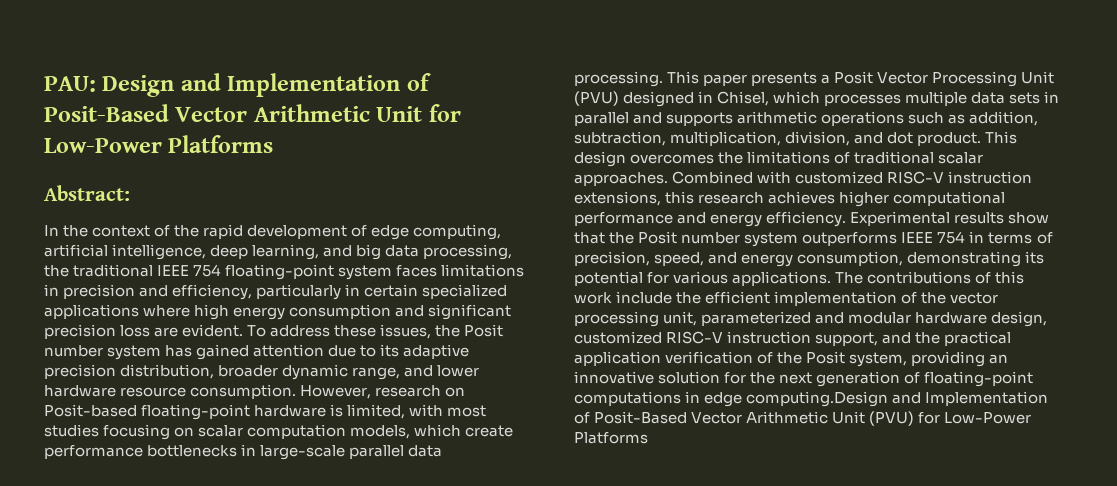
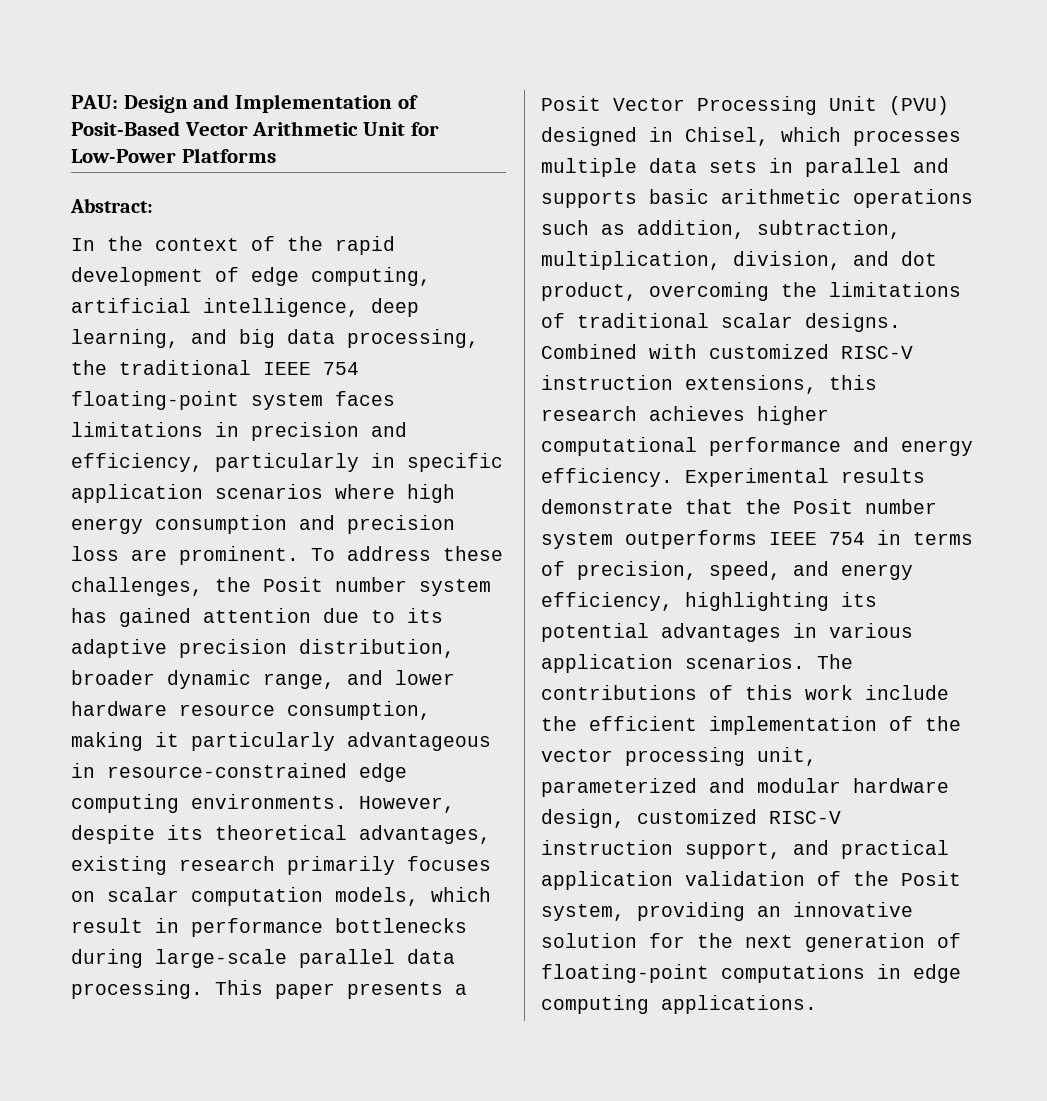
- In the context of the rapid development of edge computing, artificial intelligence, deep learning, and big data processing, the traditional IEEE 754 floating-point system faces limitations in precision and efficiency, particularly in certain specialized applications where high energy consumption and significant precision loss are evident.
+ In the context of the rapid development of edge computing, artificial intelligence, deep learning, and big data processing, the traditional IEEE 754 floating-point system faces limitations in precision and efficiency, particularly in specific application scenarios where high energy consumption and precision loss are prominent.
- To address these issues, the Posit number system has gained attention due to its adaptive precision distribution, broader dynamic range, and lower hardware resource consumption. However, research on Posit-based floating-point hardware is limited, with most studies focusing on scalar computation models, which create performance bottlenecks in large-scale parallel data processing.
+ To address these challenges, the Posit number system has gained attention due to its adaptive precision distribution, broader dynamic range, and lower hardware resource consumption, making it particularly advantageous in resource-constrained edge computing environments. However, despite its theoretical advantages, existing research primarily focuses on scalar computation models, which result in performance bottlenecks during large-scale parallel data processing.
- This paper presents a Posit Vector Processing Unit (PVU) designed in Chisel, which processes multiple data sets in parallel and supports arithmetic operations such as addition, subtraction, multiplication, division, and dot product. This design overcomes the limitations of traditional scalar approaches.
+ This paper presents a Posit Vector Processing Unit (PVU) designed in Chisel, which processes multiple data sets in parallel and supports basic arithmetic operations such as addition, subtraction, multiplication, division, and dot product, overcoming the limitations of traditional scalar designs.
- Experimental results show that the Posit number system outperforms IEEE 754 in terms of precision, speed, and energy consumption, demonstrating its potential for various applications.
+ Experimental results demonstrate that the Posit number system outperforms IEEE 754 in terms of precision, speed, and energy efficiency, highlighting its potential advantages in various application scenarios.
- The contributions of this work include the efficient implementation of the vector processing unit, parameterized and modular hardware design, customized RISC-V instruction support, and the practical application verification of the Posit system, providing an innovative solution for the next generation of floating-point computations in edge computing.Design and Implementation of Posit-Based Vector Arithmetic Unit (PVU) for Low-Power Platforms
+ The contributions of this work include the efficient implementation of the vector processing unit, parameterized and modular hardware design, customized RISC-V instruction support, and practical application validation of the Posit system, providing an innovative solution for the next generation of floating-point computations in edge computing applications.

